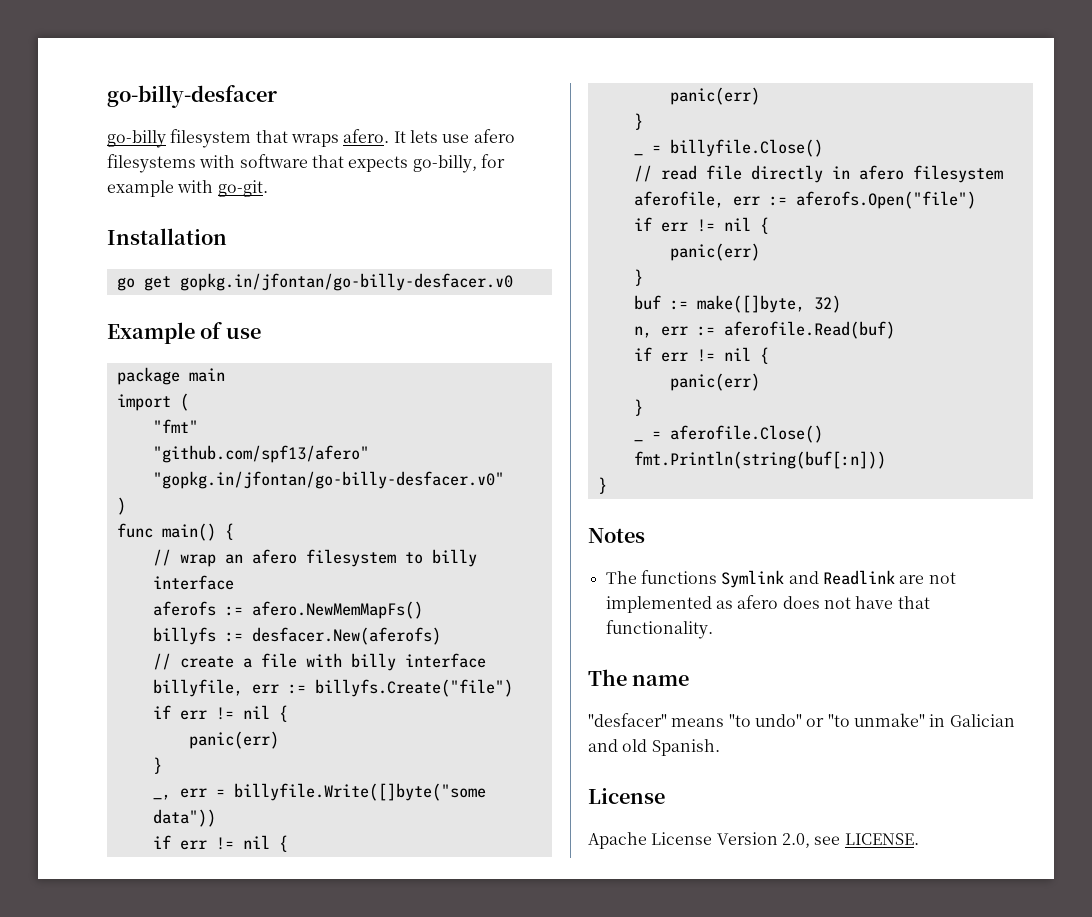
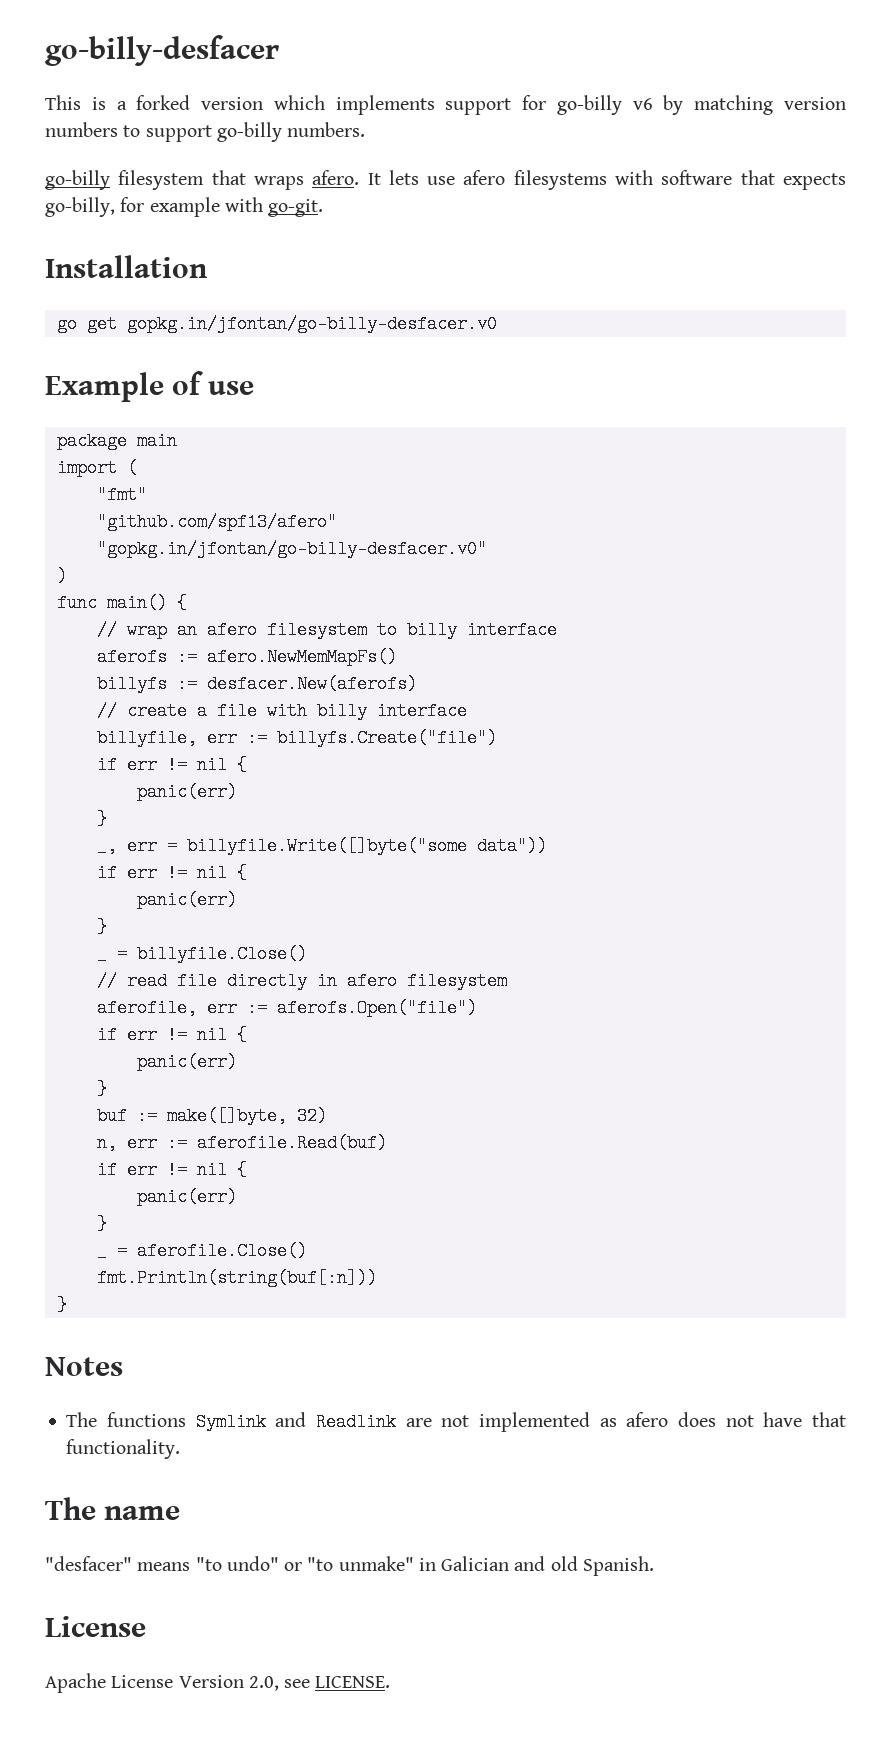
+ This is a forked version which implements support for go-billy v6 by matching version numbers to support go-billy numbers.

